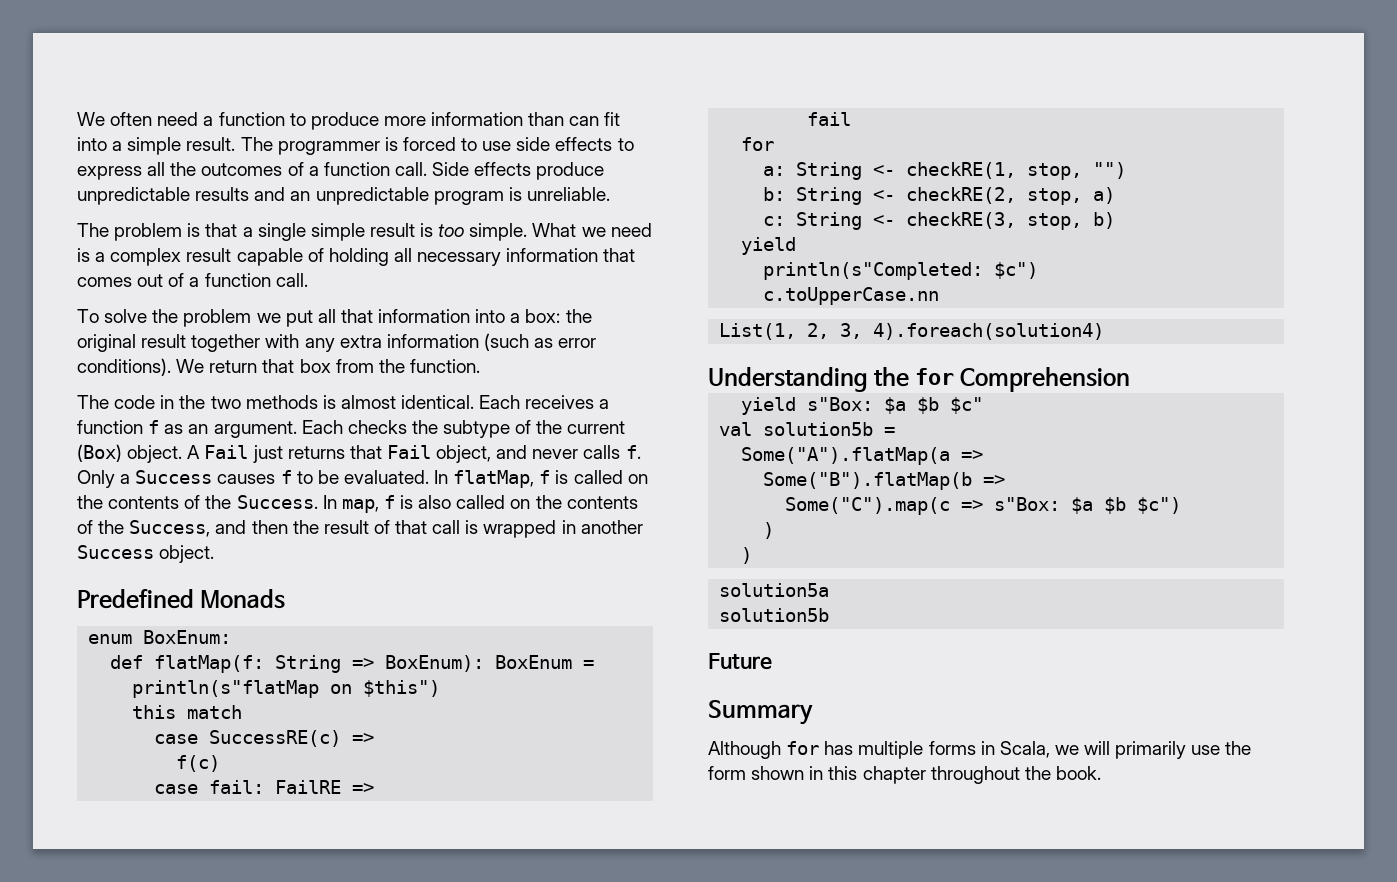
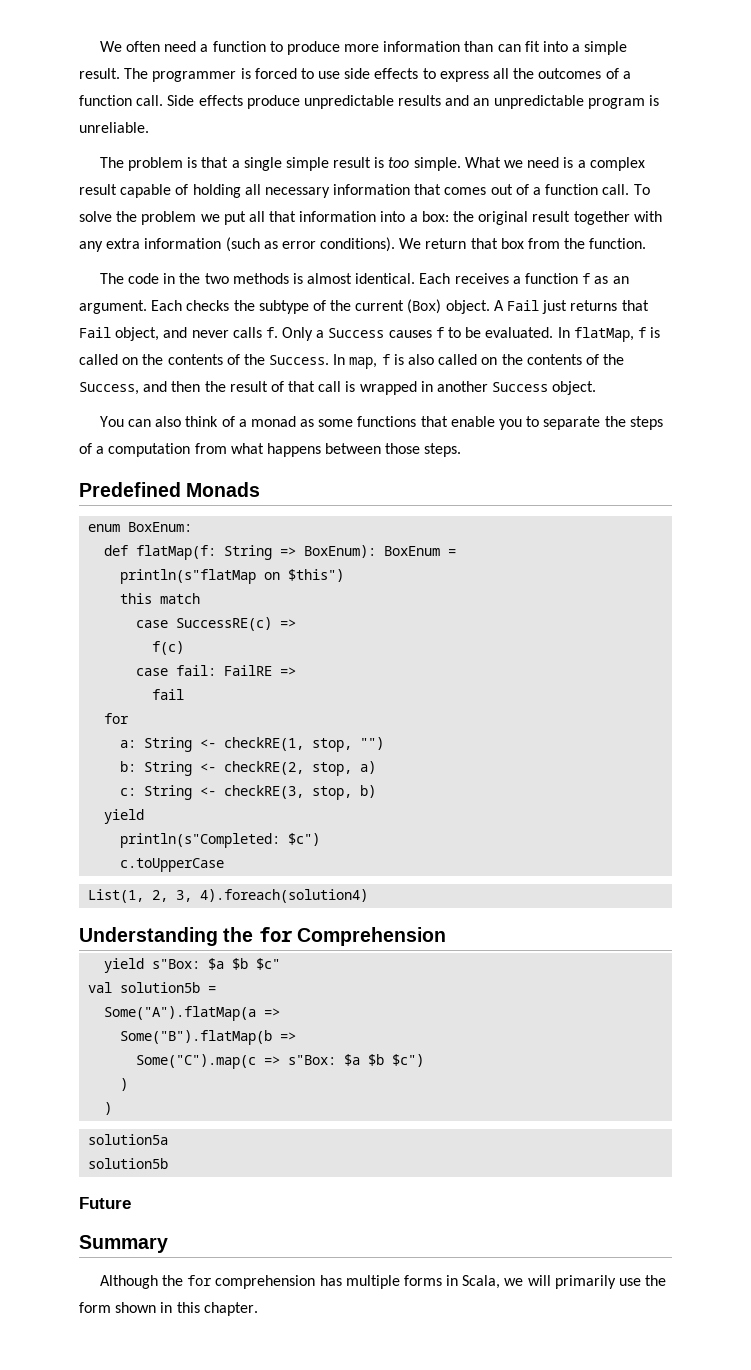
- What we need is a complex result capable of holding all necessary information that comes out of a function call.
- To solve the problem we put all that information into a box: the original result together with any extra information (such as error conditions).
+ What we need is a complex result capable of holding all necessary information that comes out of a function call. To solve the problem we put all that information into a box: the original result together with any extra information (such as error conditions).
+ You can also think of a monad as some functions that enable you to separate the steps of a computation from what happens between those steps.
- c.toUpperCase.nn
+ c.toUpperCase
- Although for has multiple forms in Scala, we will primarily use the form shown in this chapter throughout the book.
+ Although the for comprehension has multiple forms in Scala, we will primarily use the form shown in this chapter.

